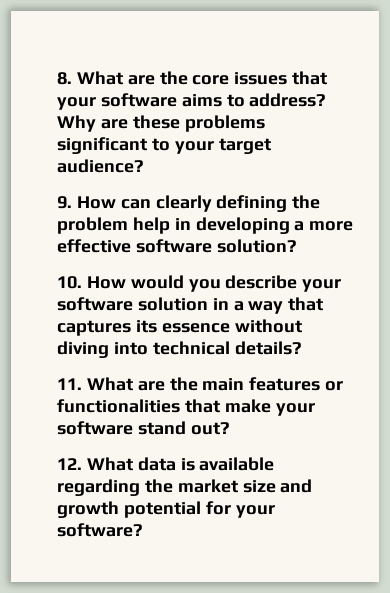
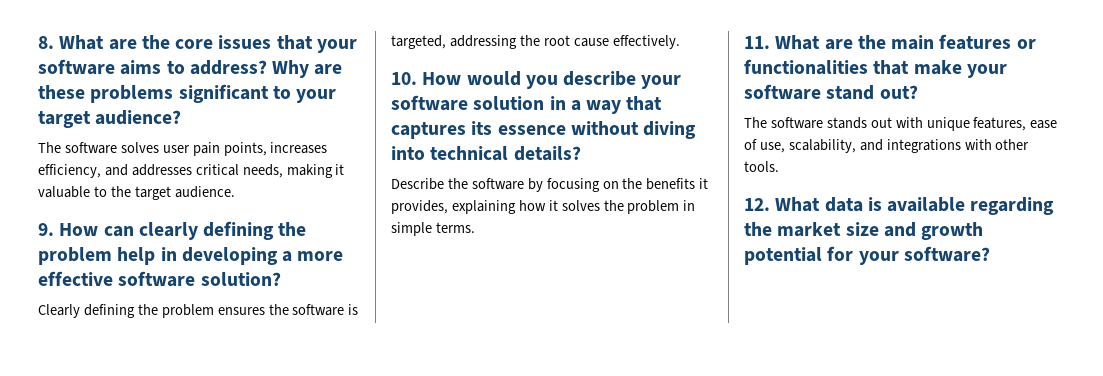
+ The software solves user pain points, increases efficiency, and addresses critical needs, making it valuable to the target audience.
+ Clearly defining the problem ensures the software is targeted, addressing the root cause effectively.
+ Describe the software by focusing on the benefits it provides, explaining how it solves the problem in simple terms.
+ The software stands out with unique features, ease of use, scalability, and integrations with other tools.

